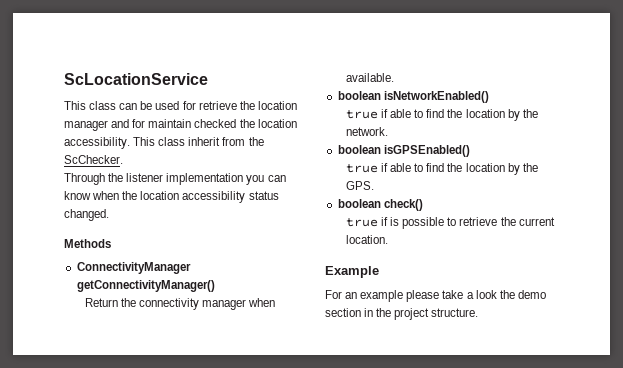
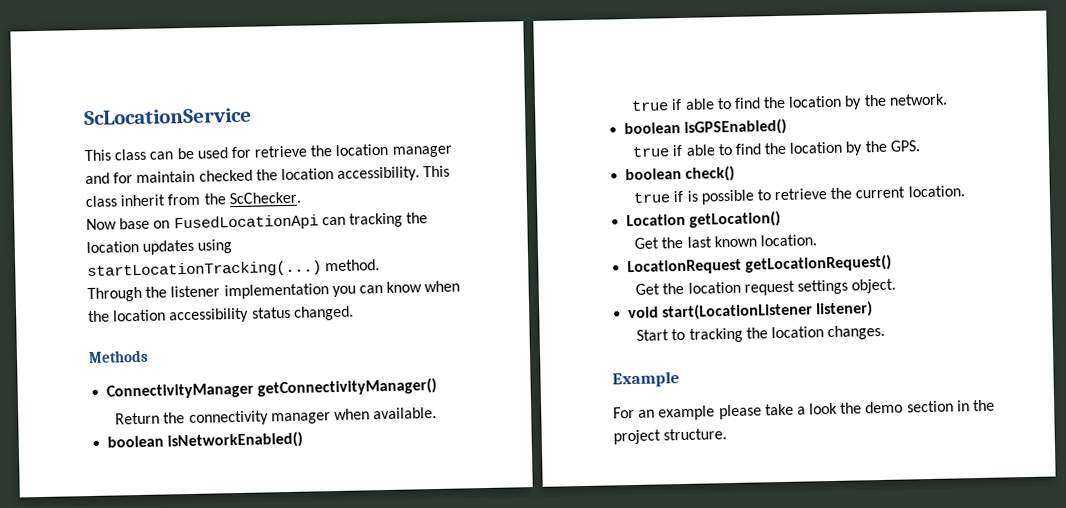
+ Now base on FusedLocationApi can tracking the location updates using startLocationTracking(...) method.
+ Location getLocation()
+ Get the last known location.
+ LocationRequest getLocationRequest()
+ Get the location request settings object.
+ void start(LocationListener listener)
+ Start to tracking the location changes.

